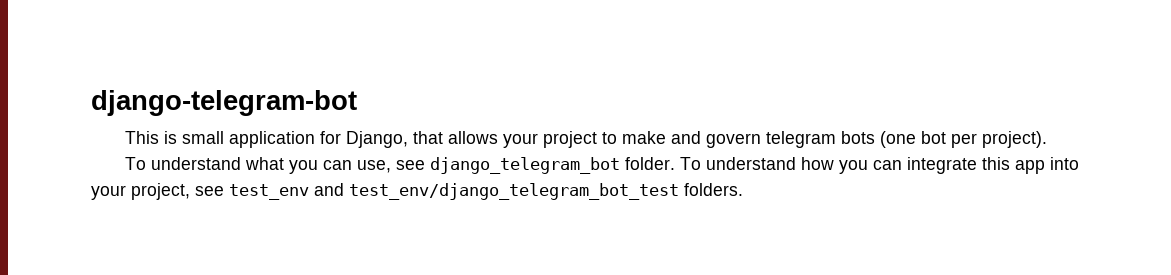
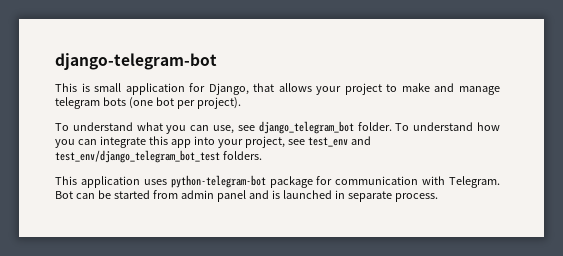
- This is small application for Django, that allows your project to make and govern telegram bots (one bot per project).
+ This is small application for Django, that allows your project to make and manage telegram bots (one bot per project).
+ This application uses python-telegram-bot package for communication with Telegram. Bot can be started from admin panel and is launched in separate process.

